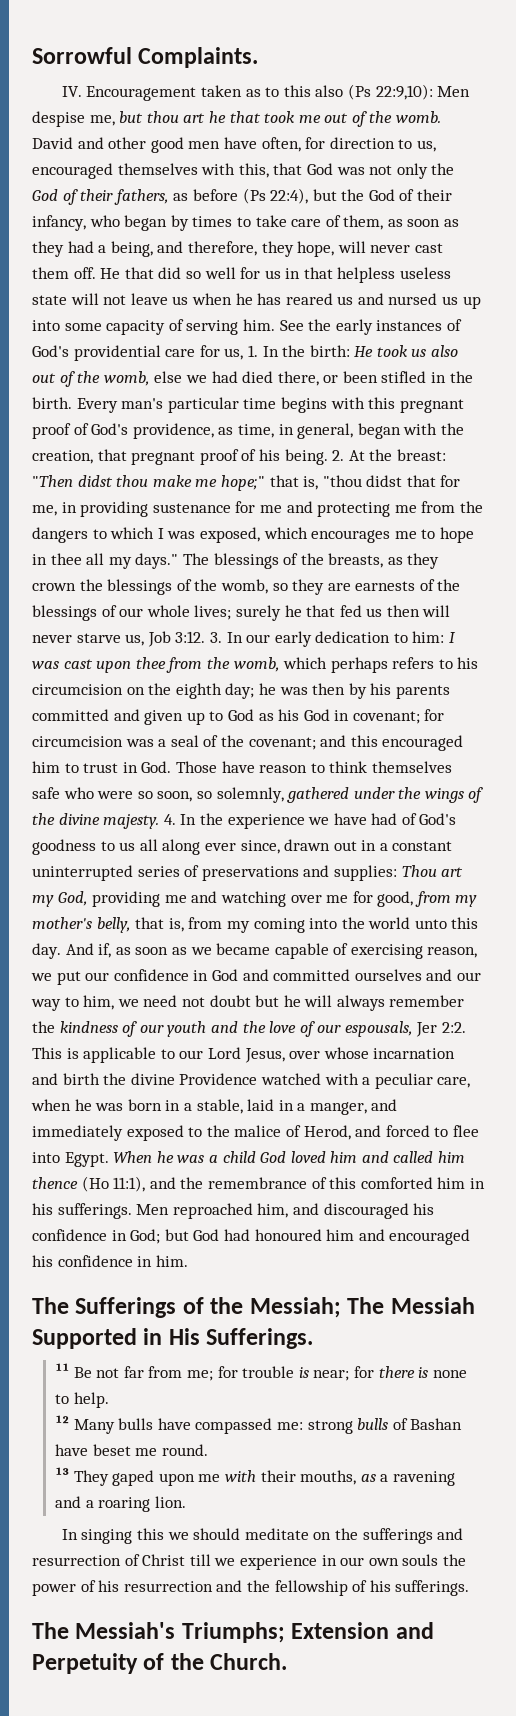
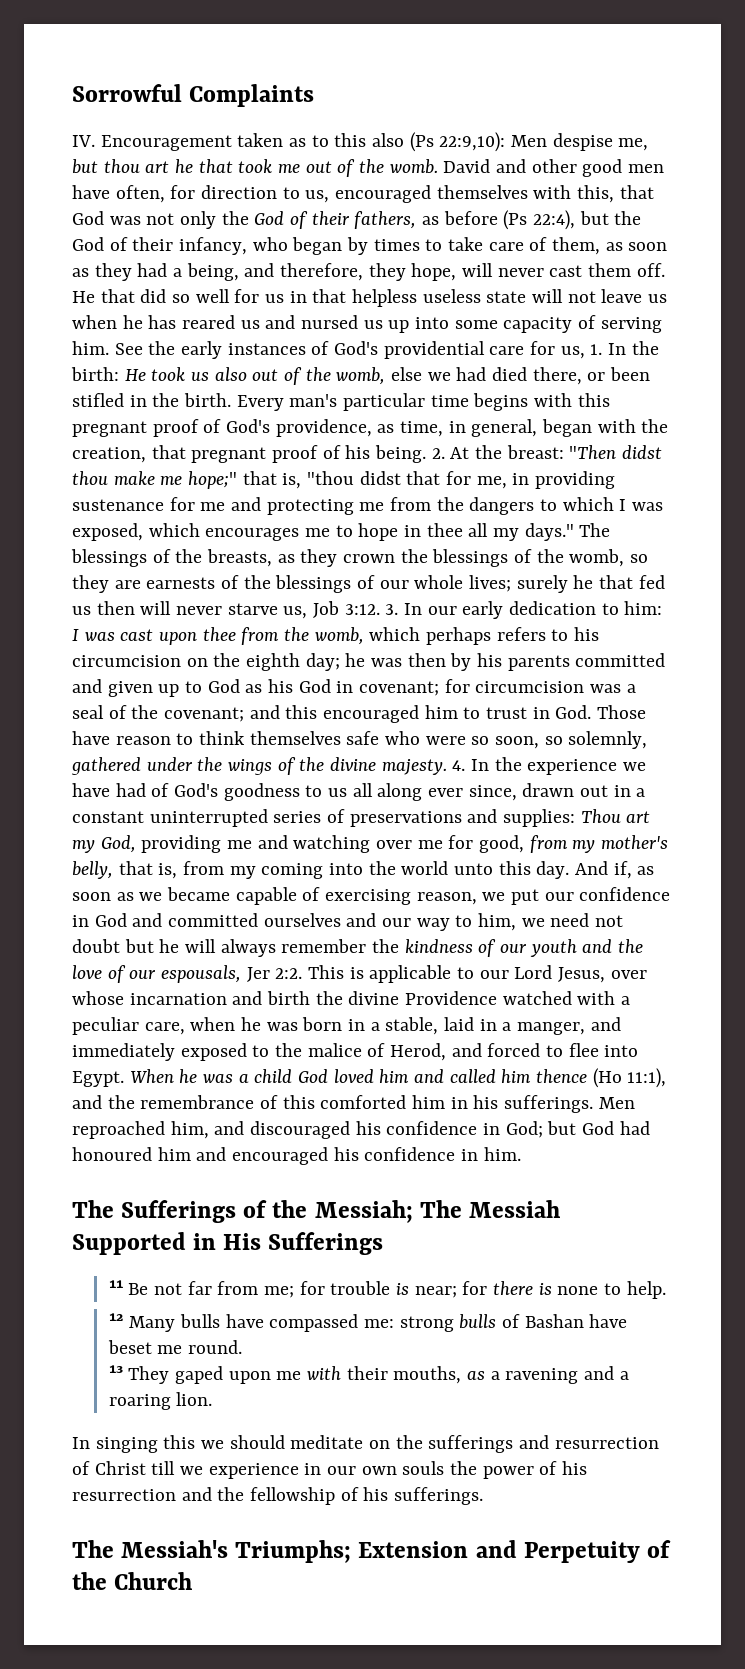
- Sorrowful Complaints.
+ Sorrowful Complaints
- The Sufferings of the Messiah; The Messiah Supported in His Sufferings.
+ The Sufferings of the Messiah; The Messiah Supported in His Sufferings
- The Messiah's Triumphs; Extension and Perpetuity of the Church.
+ The Messiah's Triumphs; Extension and Perpetuity of the Church

